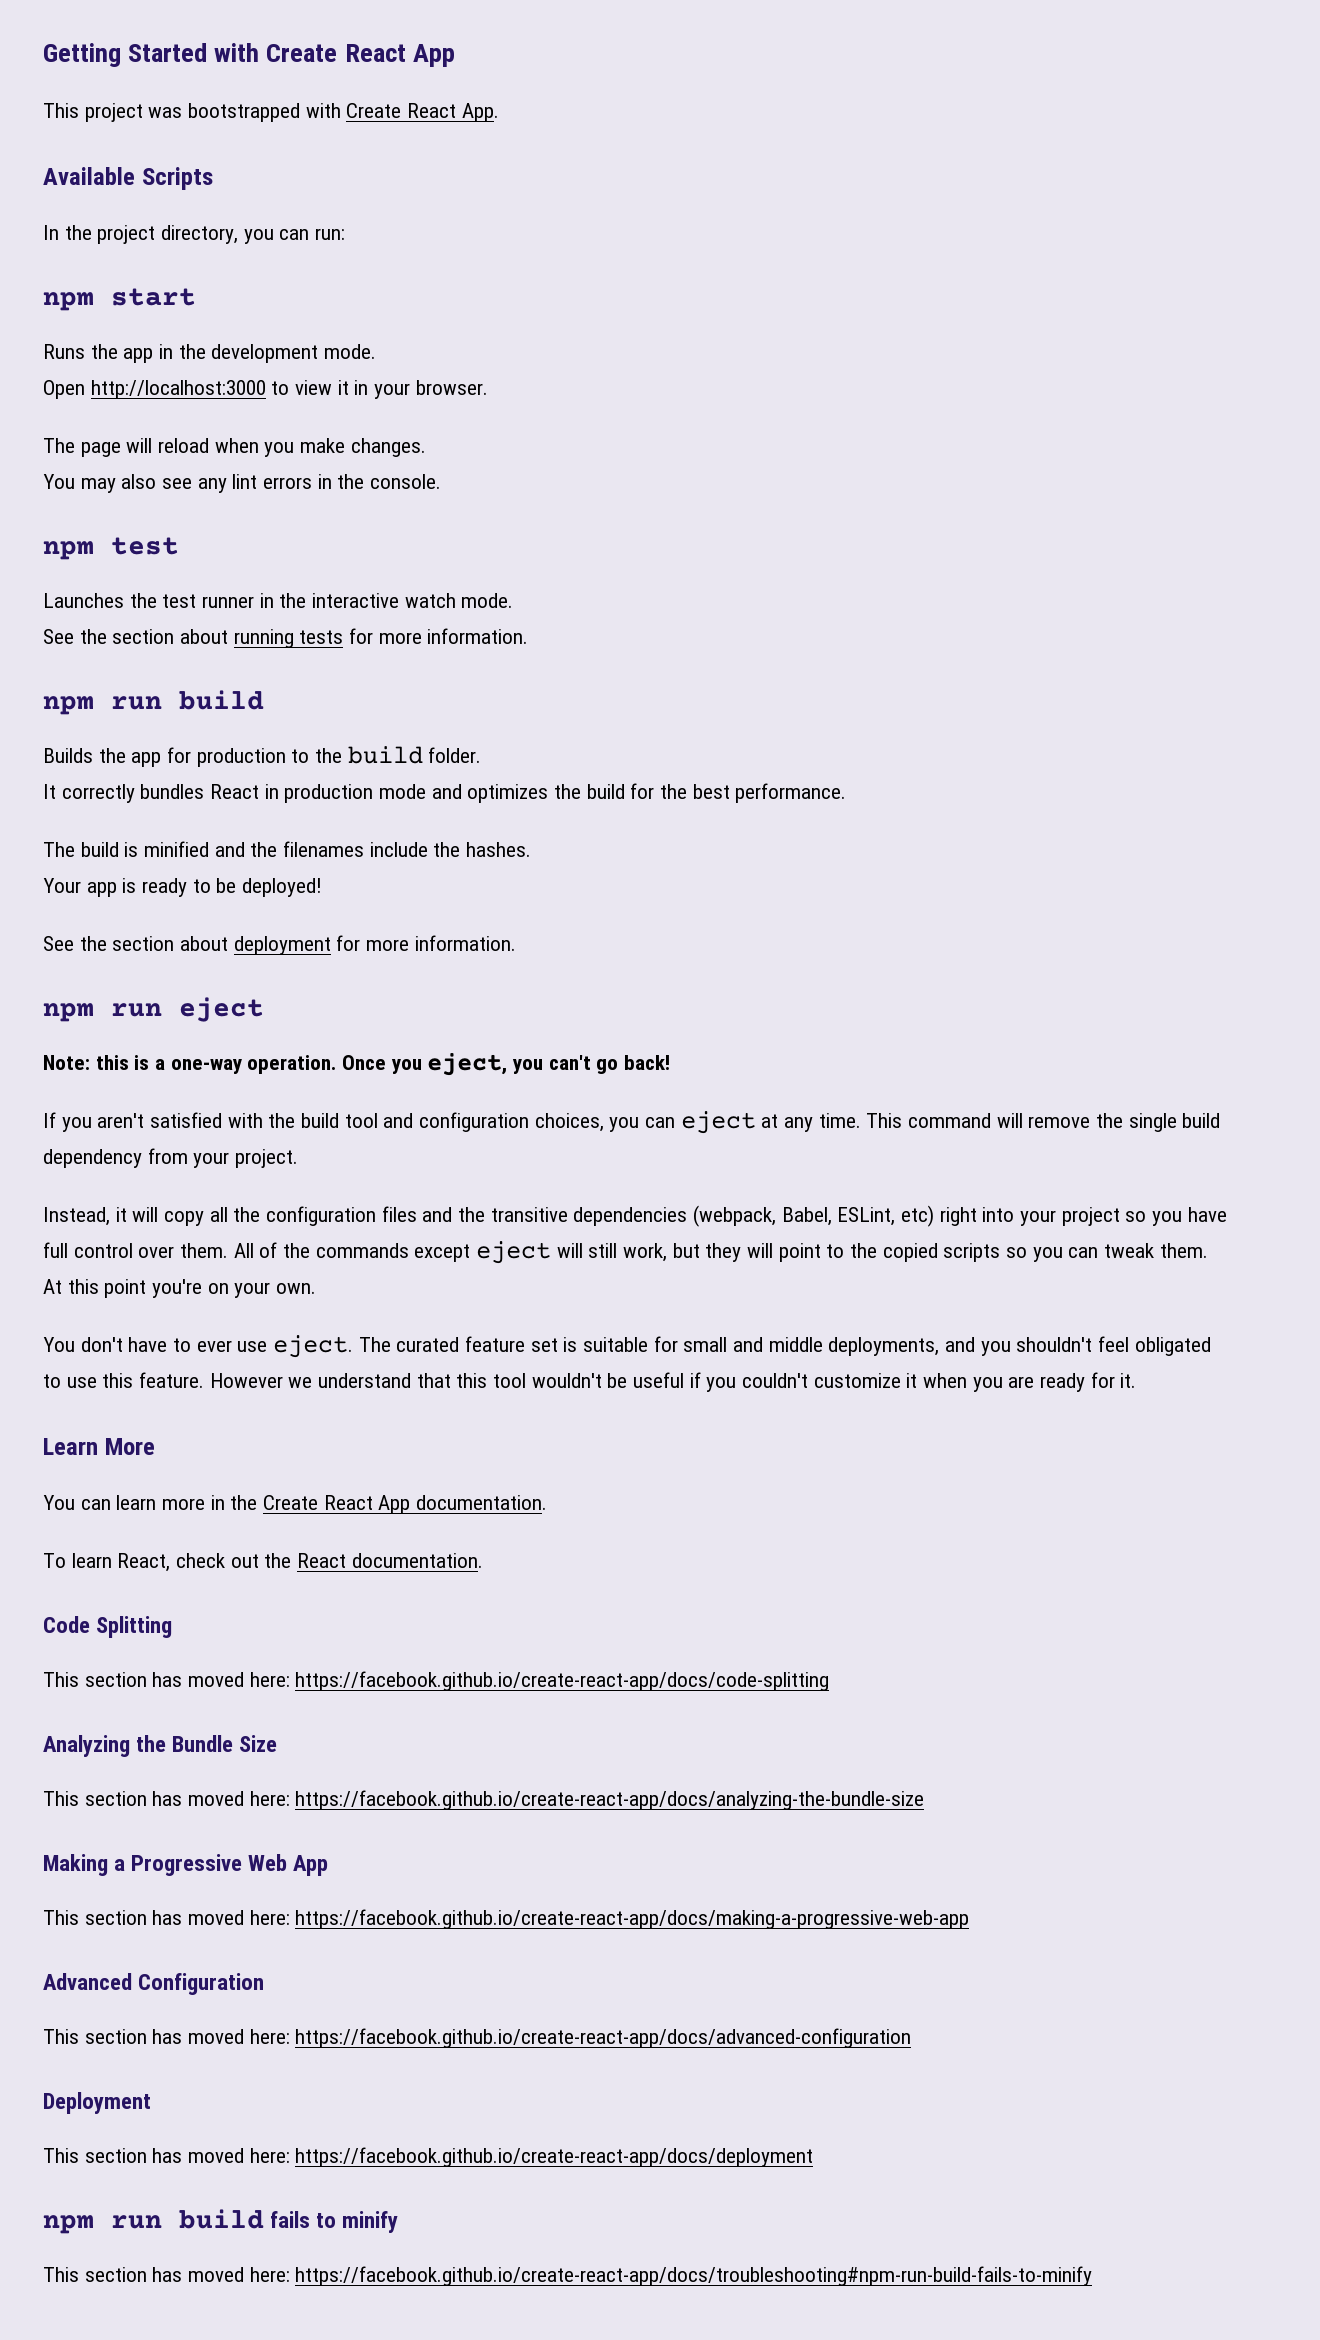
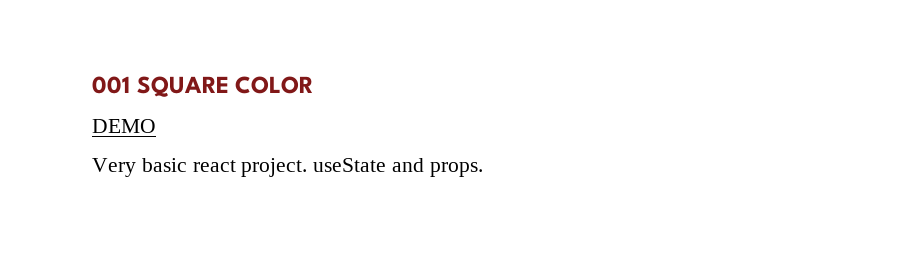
- Getting Started with Create React App
- This project was bootstrapped with Create React App.
- Available Scripts
- In the project directory, you can run:
- npm start
- Runs the app in the development mode.
- Open http://localhost:3000 to view it in your browser.
- The page will reload when you make changes.
- You may also see any lint errors in the console.
- npm test
- Launches the test runner in the interactive watch mode.
- See the section about running tests for more information.
- npm run build
- Builds the app for production to the build folder.
- It correctly bundles React in production mode and optimizes the build for the best performance.
- The build is minified and the filenames include the hashes.
- Your app is ready to be deployed!
- See the section about deployment for more information.
- npm run eject
- Note: this is a one-way operation. Once you eject, you can't go back!
- If you aren't satisfied with the build tool and configuration choices, you can eject at any time. This command will remove the single build dependency from your project.
- Instead, it will copy all the configuration files and the transitive dependencies (webpack, Babel, ESLint, etc) right into your project so you have full control over them. All of the commands except eject will still work, but they will point to the copied scripts so you can tweak them. At this point you're on your own.
- You don't have to ever use eject. The curated feature set is suitable for small and middle deployments, and you shouldn't feel obligated to use this feature. However we understand that this tool wouldn't be useful if you couldn't customize it when you are ready for it.
- Learn More
- You can learn more in the Create React App documentation.
- To learn React, check out the React documentation.
- Code Splitting
- This section has moved here: https://facebook.github.io/create-react-app/docs/code-splitting
- Analyzing the Bundle Size
- This section has moved here: https://facebook.github.io/create-react-app/docs/analyzing-the-bundle-size
- Making a Progressive Web App
- This section has moved here: https://facebook.github.io/create-react-app/docs/making-a-progressive-web-app
- Advanced Configuration
- This section has moved here: https://facebook.github.io/create-react-app/docs/advanced-configuration
- Deployment
- This section has moved here: https://facebook.github.io/create-react-app/docs/deployment
- npm run build fails to minify
- This section has moved here: https://facebook.github.io/create-react-app/docs/troubleshooting#npm-run-build-fails-to-minify
+ 001 SQUARE COLOR
+ DEMO
+ Very basic react project. useState and props.

